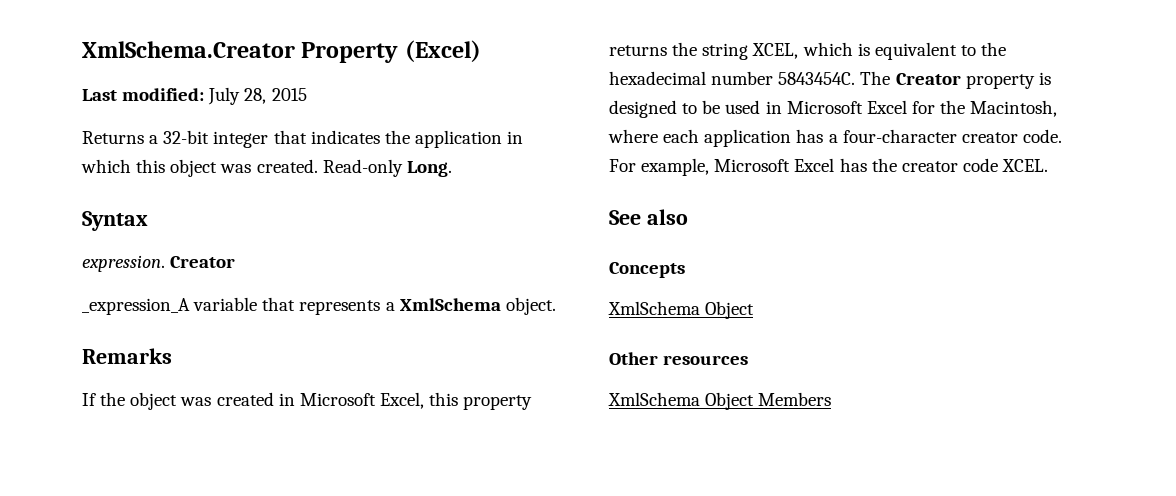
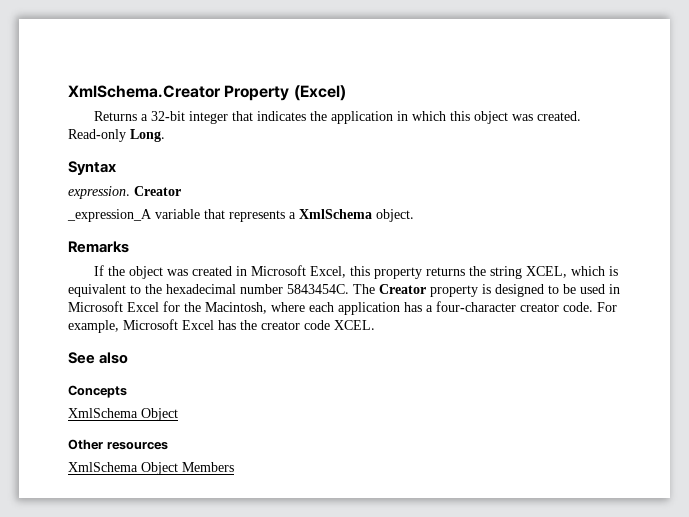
- Last modified: July 28, 2015

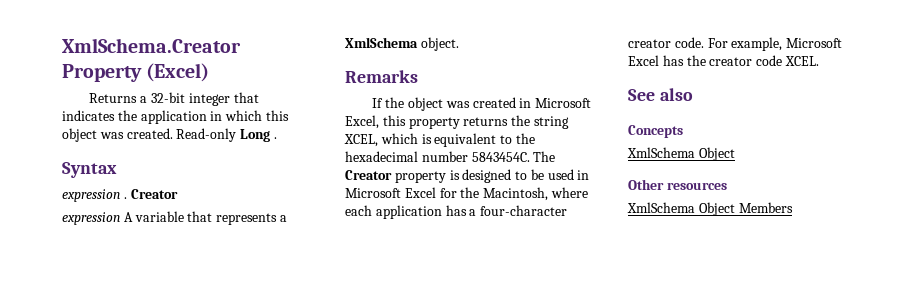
- Read-only Long.
+ Read-only Long .
- expression.
+ expression .
- _expression_A variable that represents a XmlSchema object.
+ expression A variable that represents a XmlSchema object.

